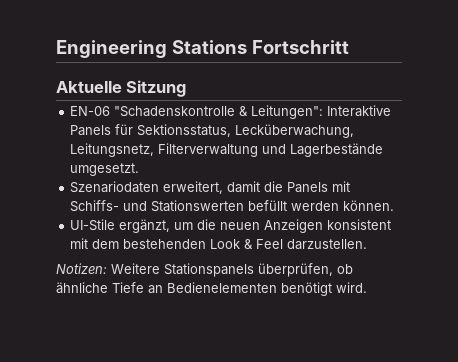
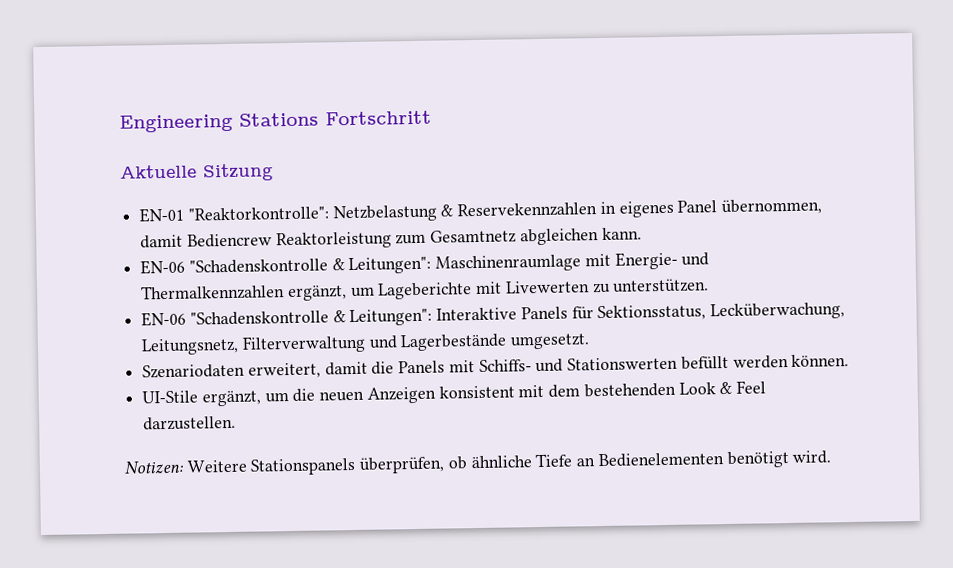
+ EN-01 "Reaktorkontrolle": Netzbelastung & Reservekennzahlen in eigenes Panel übernommen, damit Bediencrew Reaktorleistung zum Gesamtnetz abgleichen kann.
+ EN-06 "Schadenskontrolle & Leitungen": Maschinenraumlage mit Energie- und Thermalkennzahlen ergänzt, um Lageberichte mit Livewerten zu unterstützen.

